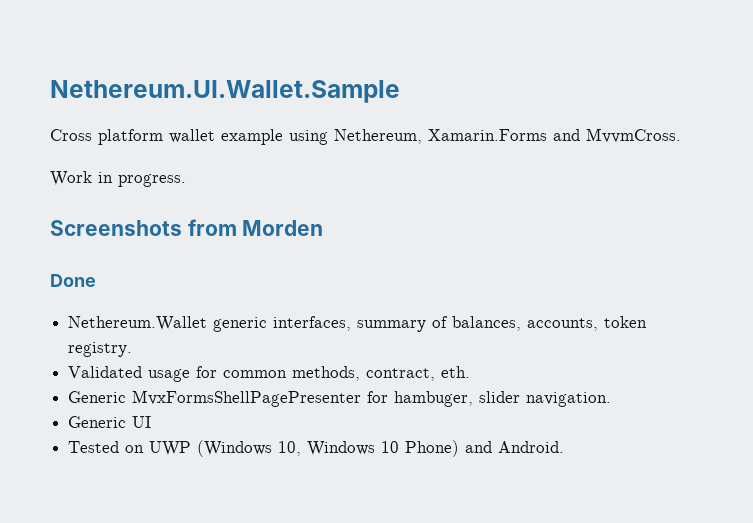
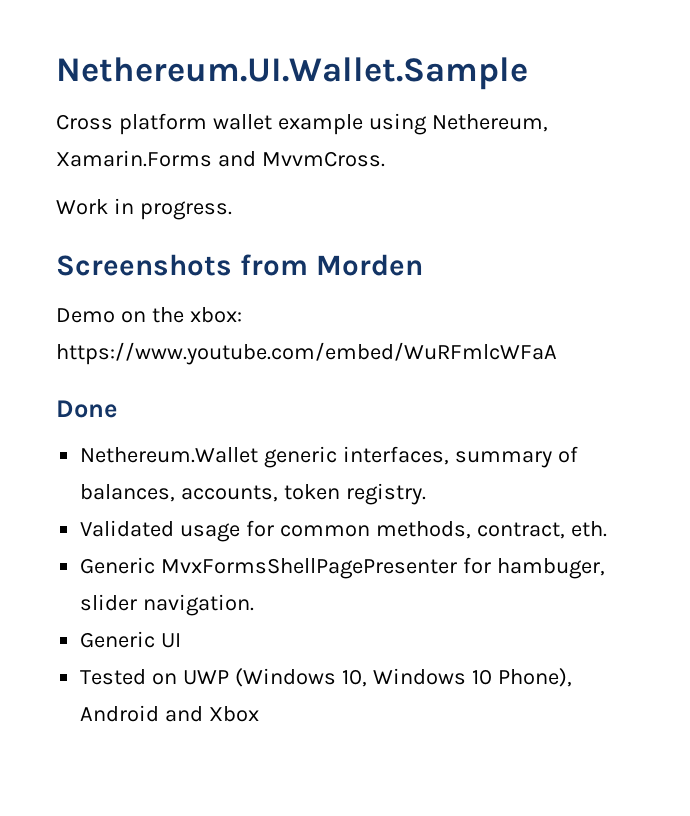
+ Demo on the xbox: https://www.youtube.com/embed/WuRFmlcWFaA
- Tested on UWP (Windows 10, Windows 10 Phone) and Android.
+ Tested on UWP (Windows 10, Windows 10 Phone), Android and Xbox

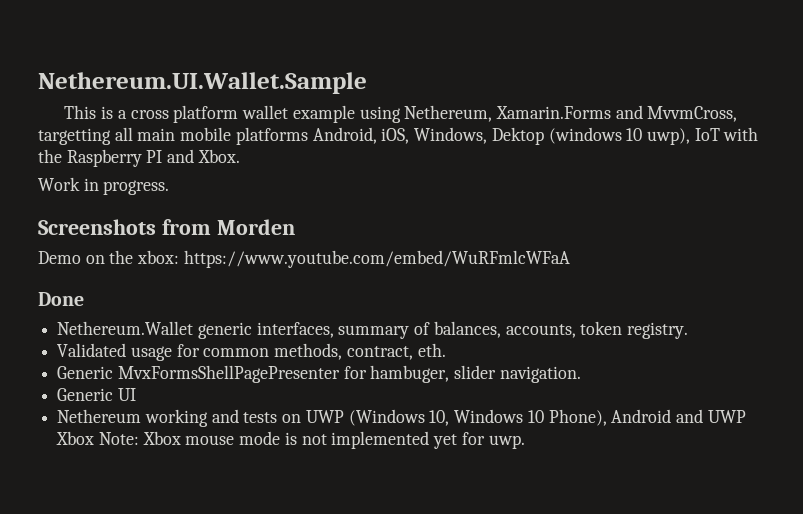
- Cross platform wallet example using Nethereum, Xamarin.Forms and MvvmCross.
+ This is a cross platform wallet example using Nethereum, Xamarin.Forms and MvvmCross, targetting all main mobile platforms Android, iOS, Windows, Dektop (windows 10 uwp), IoT with the Raspberry PI and Xbox.
- Tested on UWP (Windows 10, Windows 10 Phone), Android and Xbox
+ Nethereum working and tests on UWP (Windows 10, Windows 10 Phone), Android and UWP Xbox Note: Xbox mouse mode is not implemented yet for uwp.

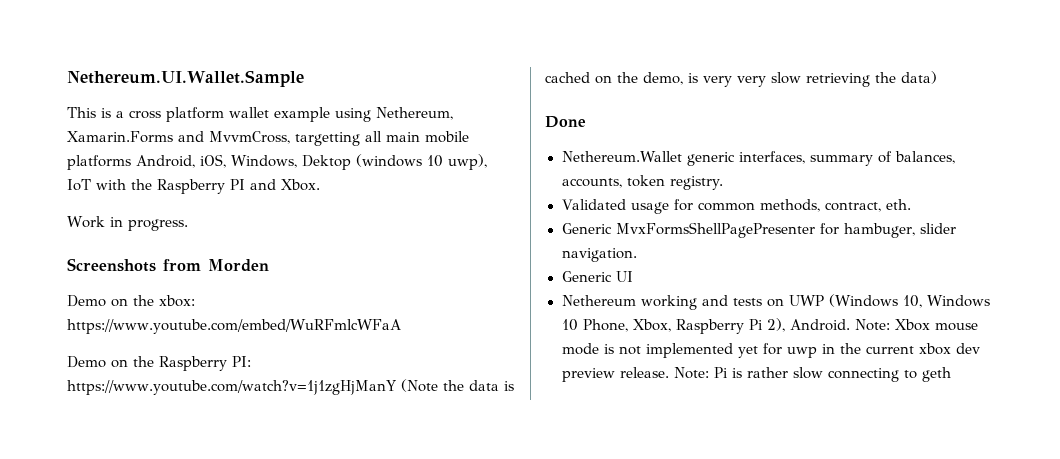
+ Demo on the Raspberry PI: https://www.youtube.com/watch?v=1j1zgHjManY (Note the data is cached on the demo, is very very slow retrieving the data)
- Nethereum working and tests on UWP (Windows 10, Windows 10 Phone), Android and UWP Xbox Note: Xbox mouse mode is not implemented yet for uwp.
+ Nethereum working and tests on UWP (Windows 10, Windows 10 Phone, Xbox, Raspberry Pi 2), Android. Note: Xbox mouse mode is not implemented yet for uwp in the current xbox dev preview release. Note: Pi is rather slow connecting to geth

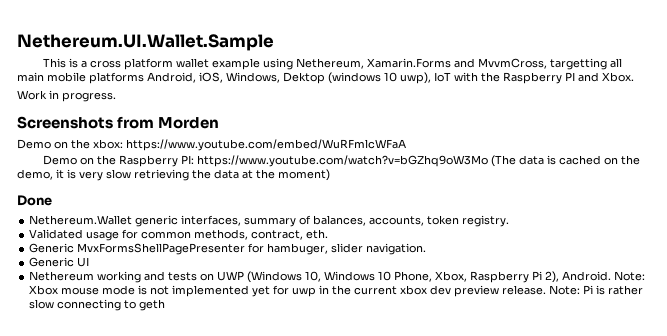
- Demo on the Raspberry PI: https://www.youtube.com/watch?v=1j1zgHjManY (Note the data is cached on the demo, is very very slow retrieving the data)
+ Demo on the Raspberry PI: https://www.youtube.com/watch?v=bGZhq9oW3Mo (The data is cached on the demo, it is very slow retrieving the data at the moment)

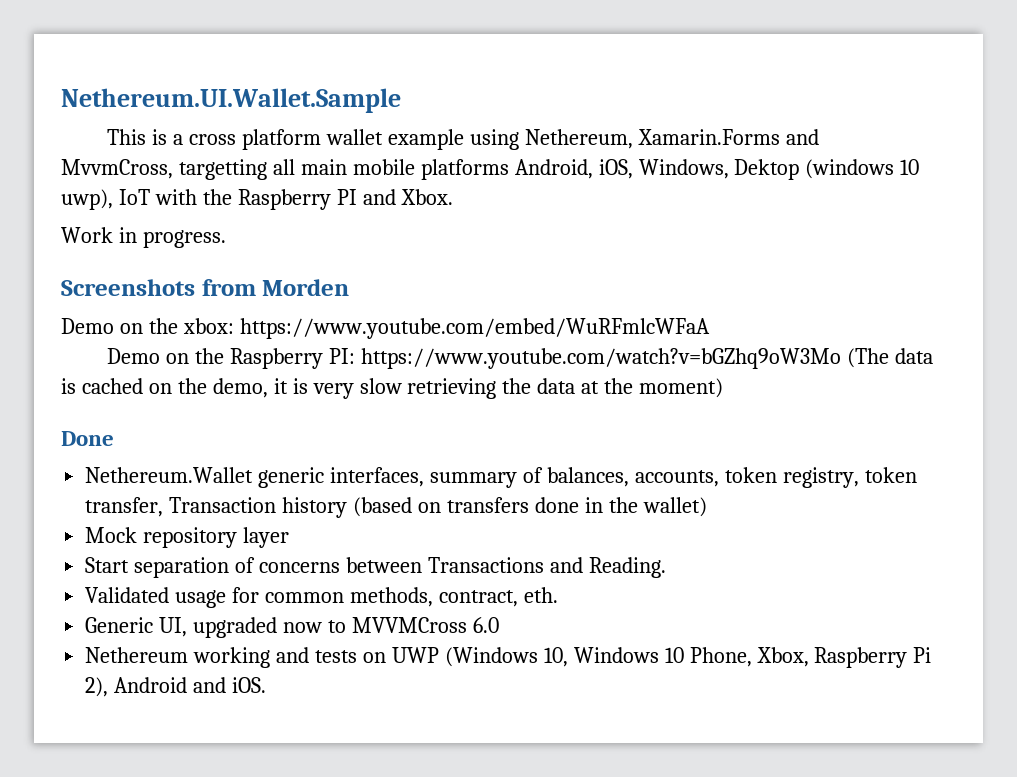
- Nethereum.Wallet generic interfaces, summary of balances, accounts, token registry.
+ Nethereum.Wallet generic interfaces, summary of balances, accounts, token registry, token transfer, Transaction history (based on transfers done in the wallet)
+ Mock repository layer
+ Start separation of concerns between Transactions and Reading.
- Generic MvxFormsShellPagePresenter for hambuger, slider navigation.
- Generic UI
+ Generic UI, upgraded now to MVVMCross 6.0
- Nethereum working and tests on UWP (Windows 10, Windows 10 Phone, Xbox, Raspberry Pi 2), Android. Note: Xbox mouse mode is not implemented yet for uwp in the current xbox dev preview release. Note: Pi is rather slow connecting to geth
+ Nethereum working and tests on UWP (Windows 10, Windows 10 Phone, Xbox, Raspberry Pi 2), Android and iOS.

